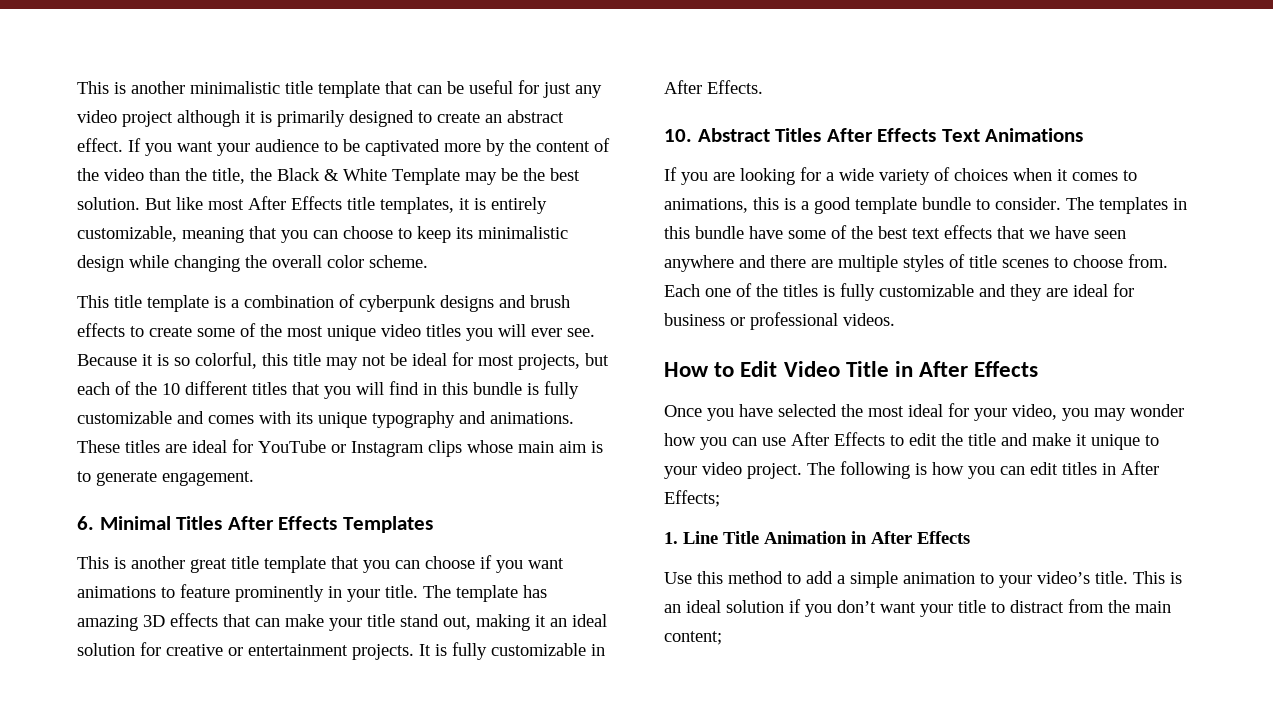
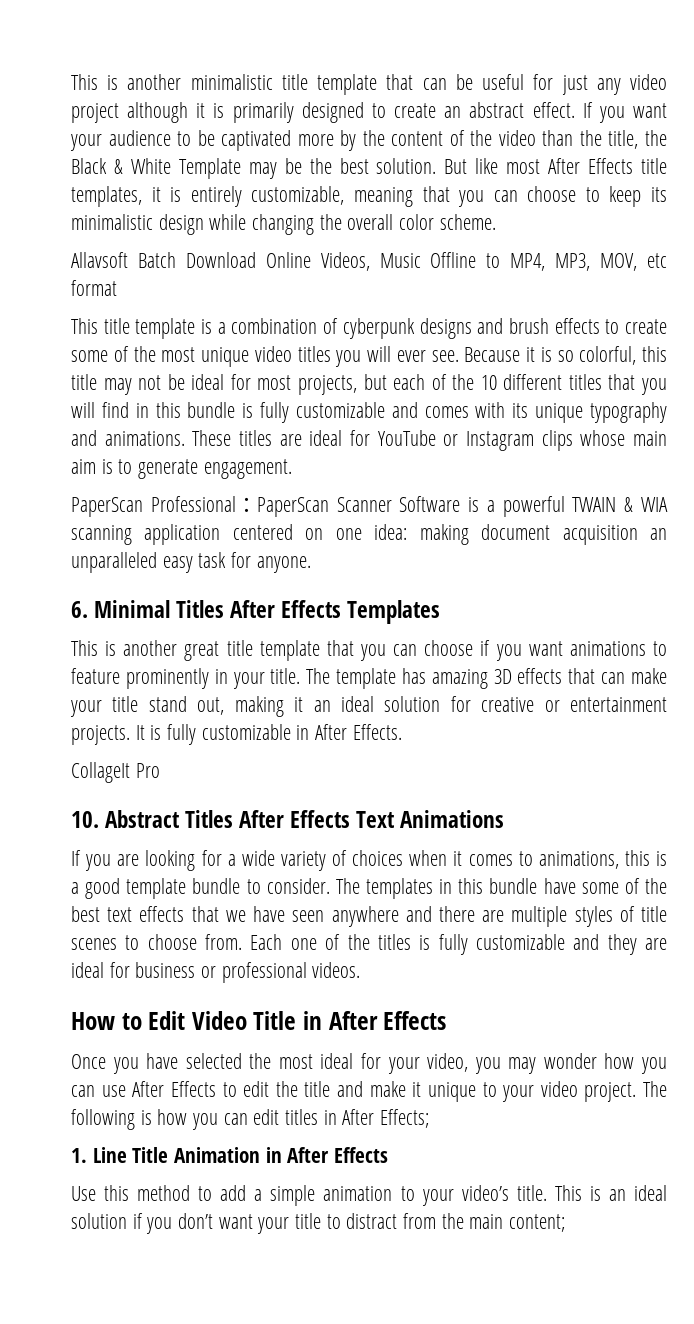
+ Allavsoft Batch Download Online Videos, Music Offline to MP4, MP3, MOV, etc format
+ PaperScan Professional：PaperScan Scanner Software is a powerful TWAIN & WIA scanning application centered on one idea: making document acquisition an unparalleled easy task for anyone.
+ CollageIt Pro

